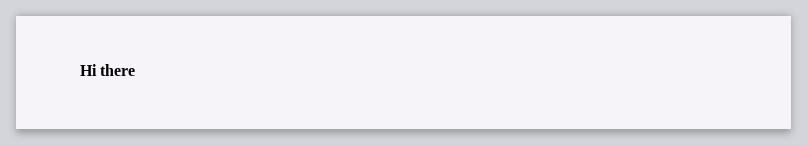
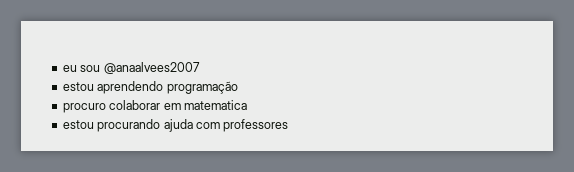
- Hi there
+ eu sou @anaalvees2007
+ estou aprendendo programação
+ procuro colaborar em matematica
+ estou procurando ajuda com professores

